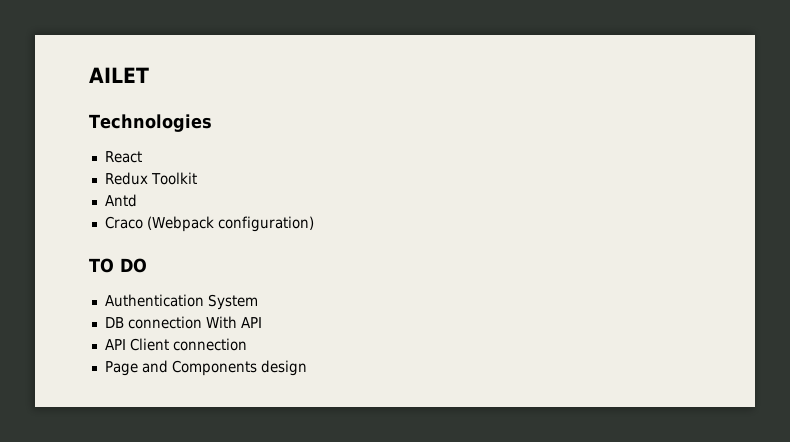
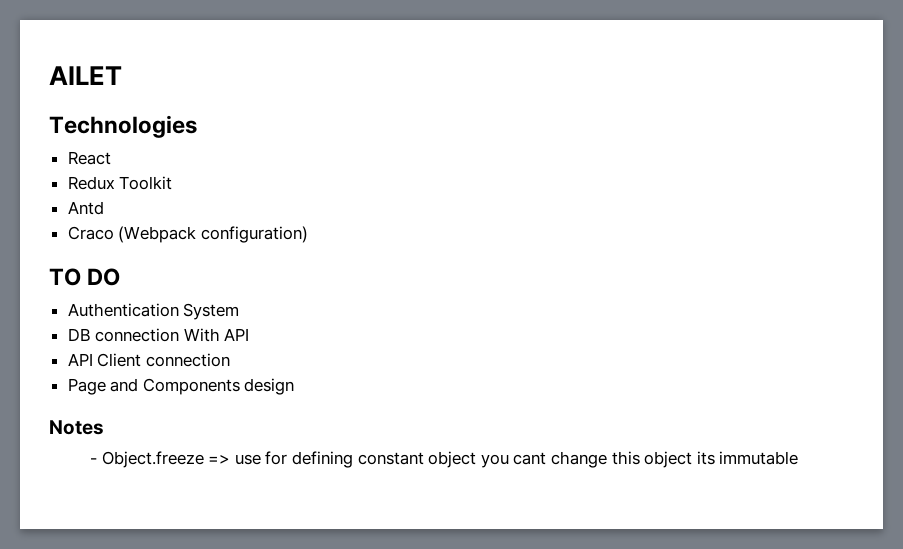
+ Notes
+ - Object.freeze => use for defining constant object you cant change this object its immutable

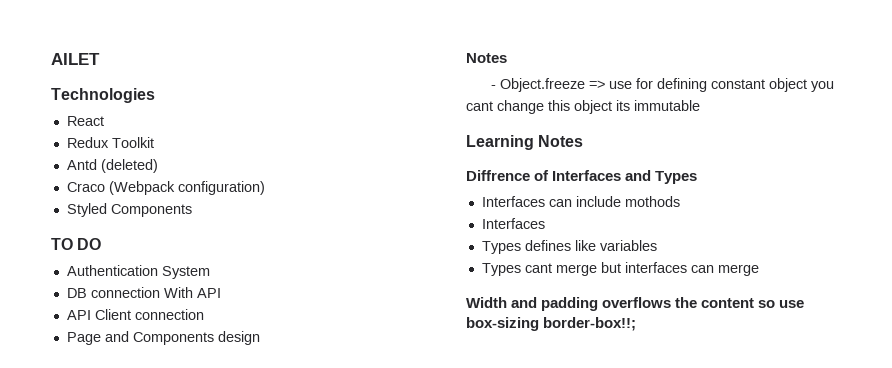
- Antd
+ Antd (deleted)
+ Styled Components
+ Learning Notes
+ Diffrence of Interfaces and Types
+ Interfaces can include mothods
+ Interfaces
+ Types defines like variables
+ Types cant merge but interfaces can merge
+ Width and padding overflows the content so use box-sizing border-box!!;

